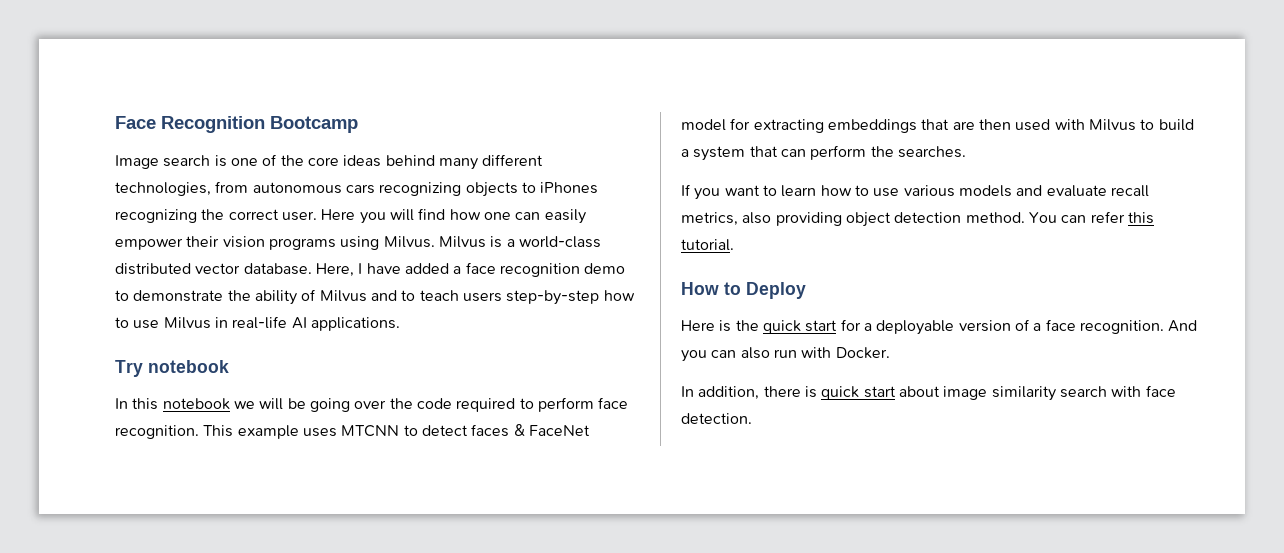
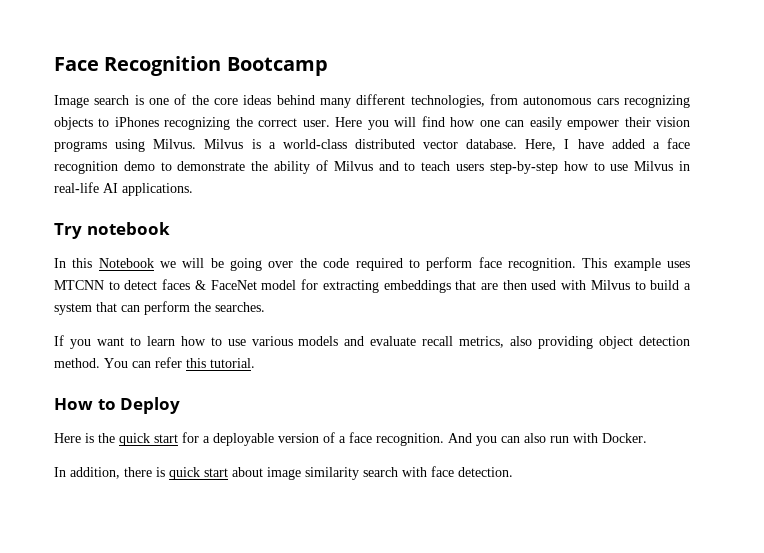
- In this notebook we will be going over the code required to perform face recognition.
+ In this Notebook we will be going over the code required to perform face recognition.

